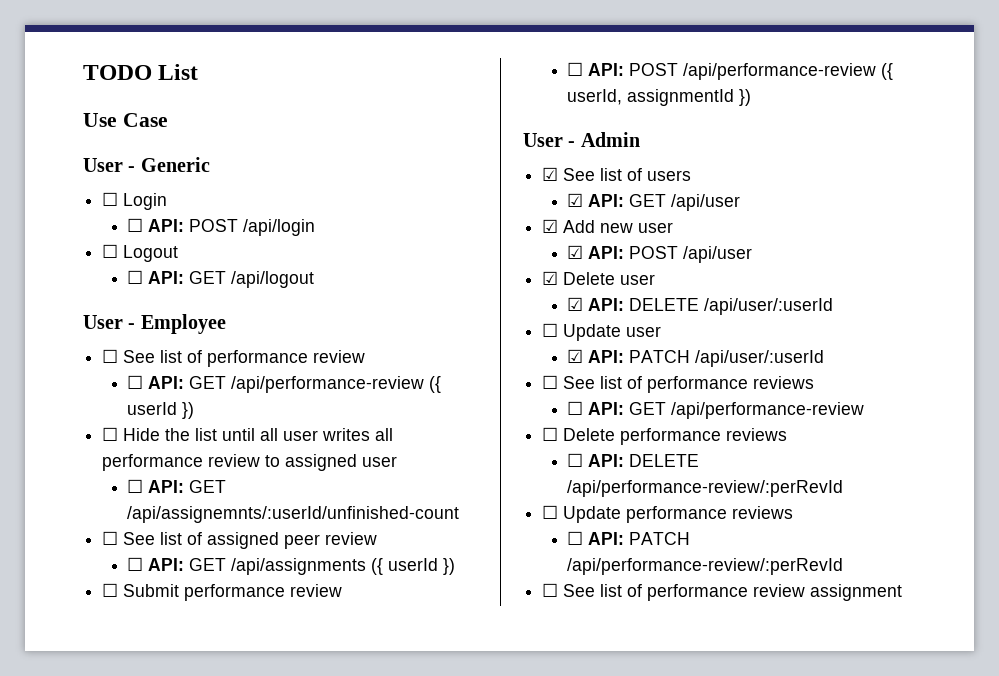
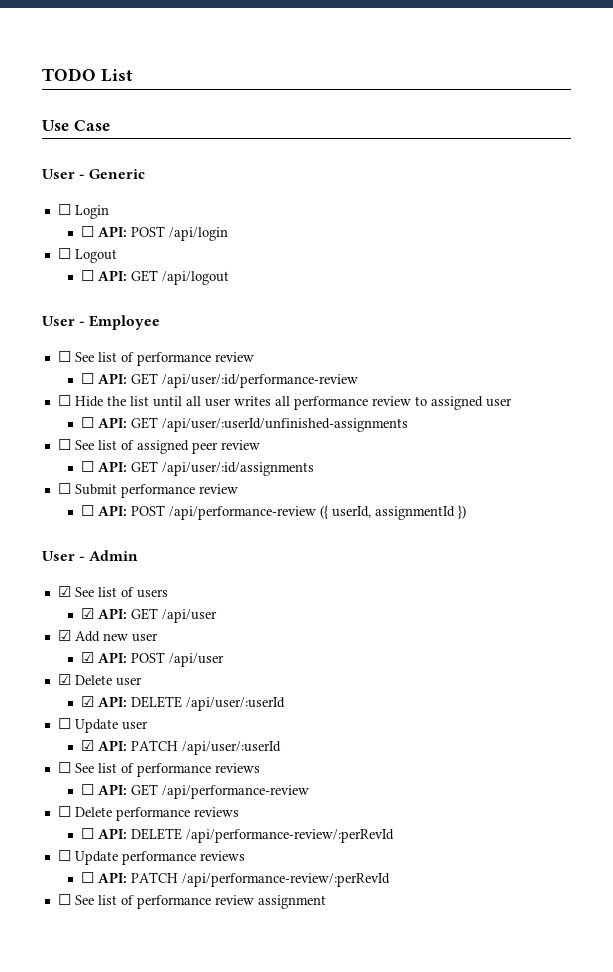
- ☐ API: GET /api/performance-review ({ userId })
+ ☐ API: GET /api/user/:id/performance-review
- ☐ API: GET /api/assignemnts/:userId/unfinished-count
+ ☐ API: GET /api/user/:userId/unfinished-assignments
- ☐ API: GET /api/assignments ({ userId })
+ ☐ API: GET /api/user/:id/assignments

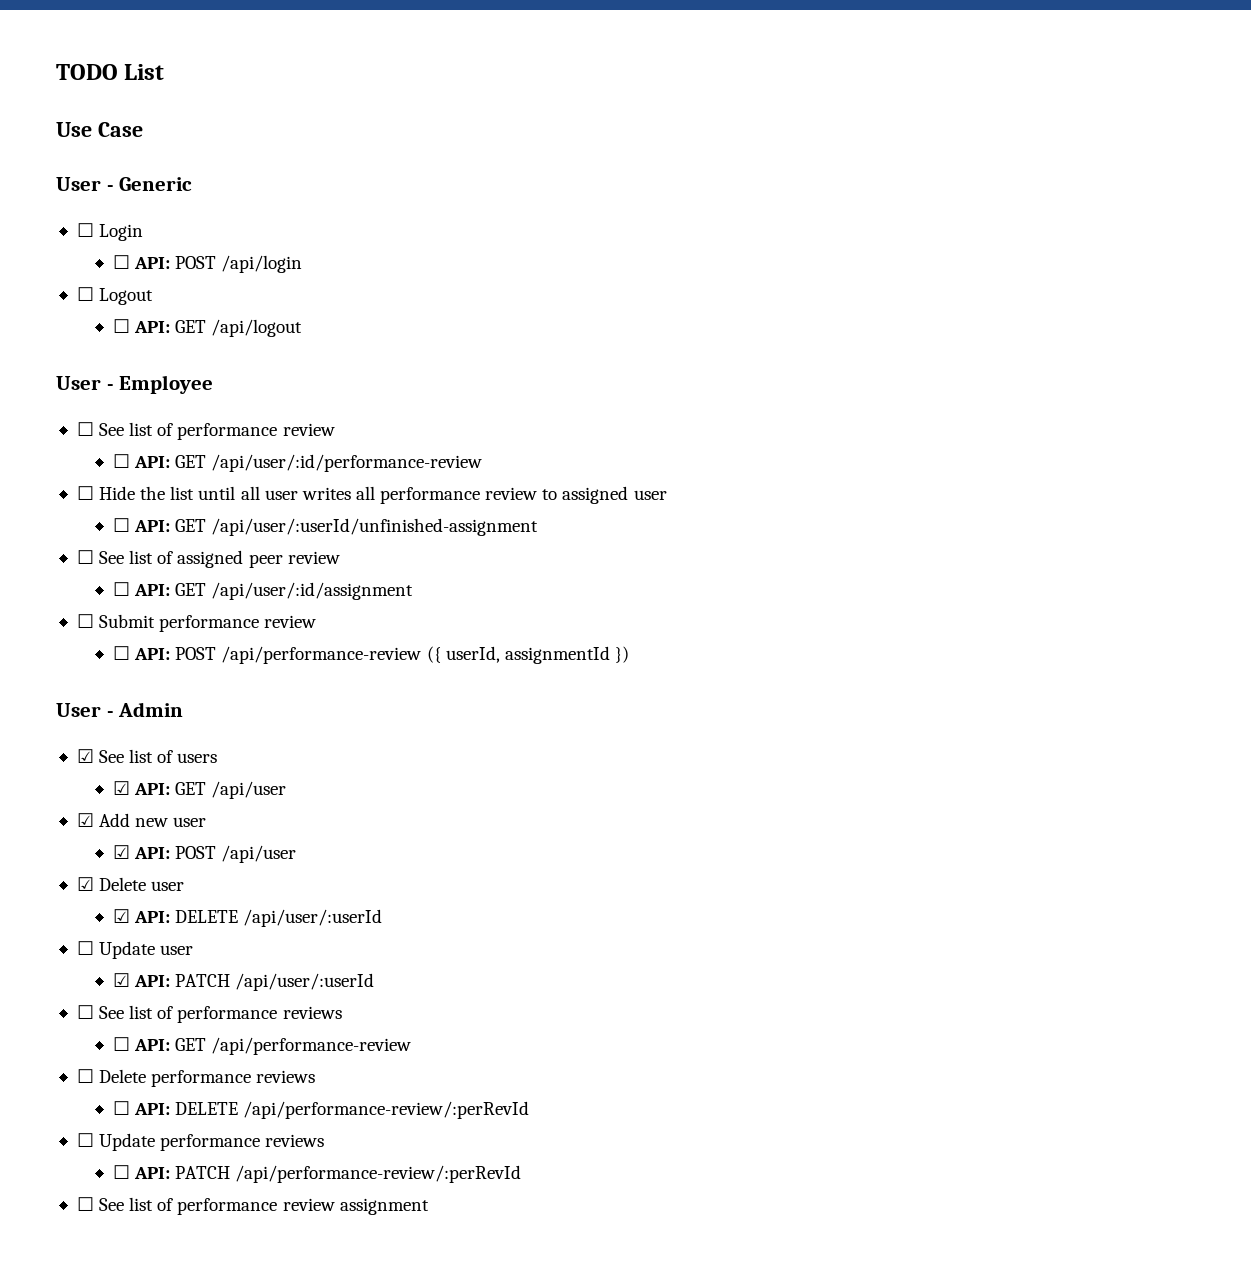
- ☐ API: GET /api/user/:userId/unfinished-assignments
+ ☐ API: GET /api/user/:userId/unfinished-assignment
- ☐ API: GET /api/user/:id/assignments
+ ☐ API: GET /api/user/:id/assignment

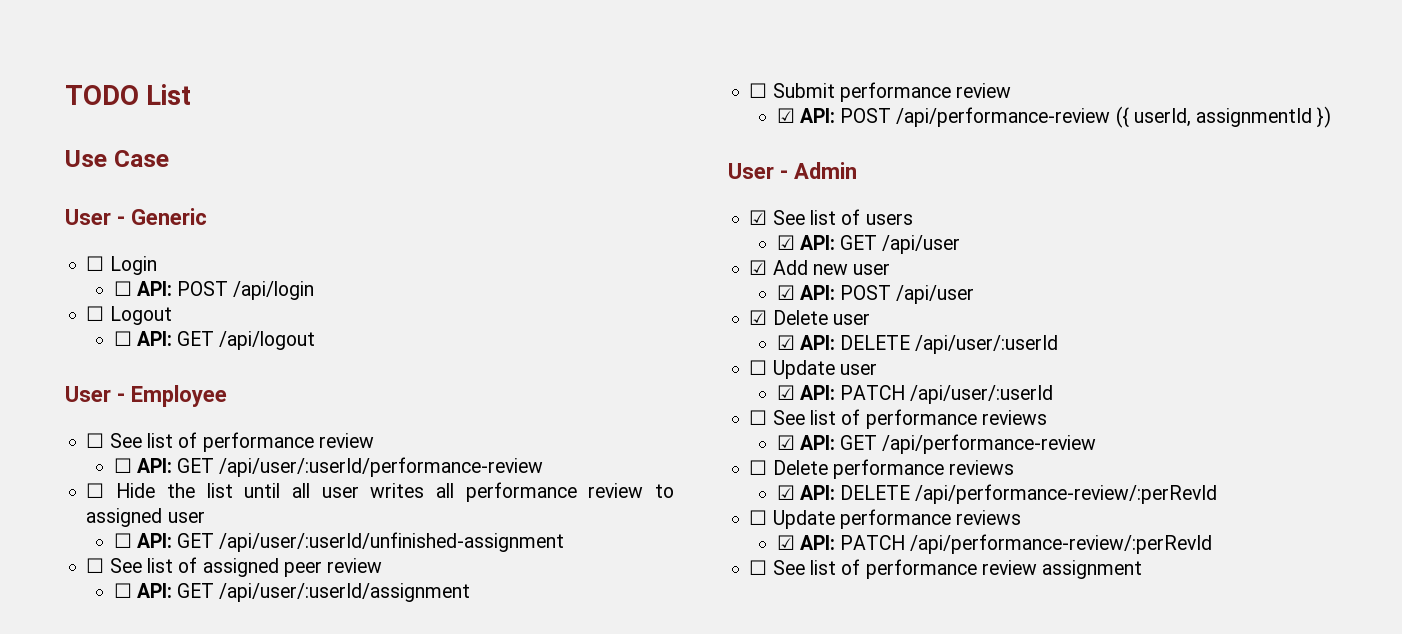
- ☐ API: GET /api/user/:id/performance-review
+ ☐ API: GET /api/user/:userId/performance-review
- ☐ API: GET /api/user/:id/assignment
+ ☐ API: GET /api/user/:userId/assignment
- ☐ API: POST /api/performance-review ({ userId, assignmentId })
+ ☑ API: POST /api/performance-review ({ userId, assignmentId })
- ☐ API: GET /api/performance-review
+ ☑ API: GET /api/performance-review
- ☐ API: DELETE /api/performance-review/:perRevId
+ ☑ API: DELETE /api/performance-review/:perRevId
- ☐ API: PATCH /api/performance-review/:perRevId
+ ☑ API: PATCH /api/performance-review/:perRevId

